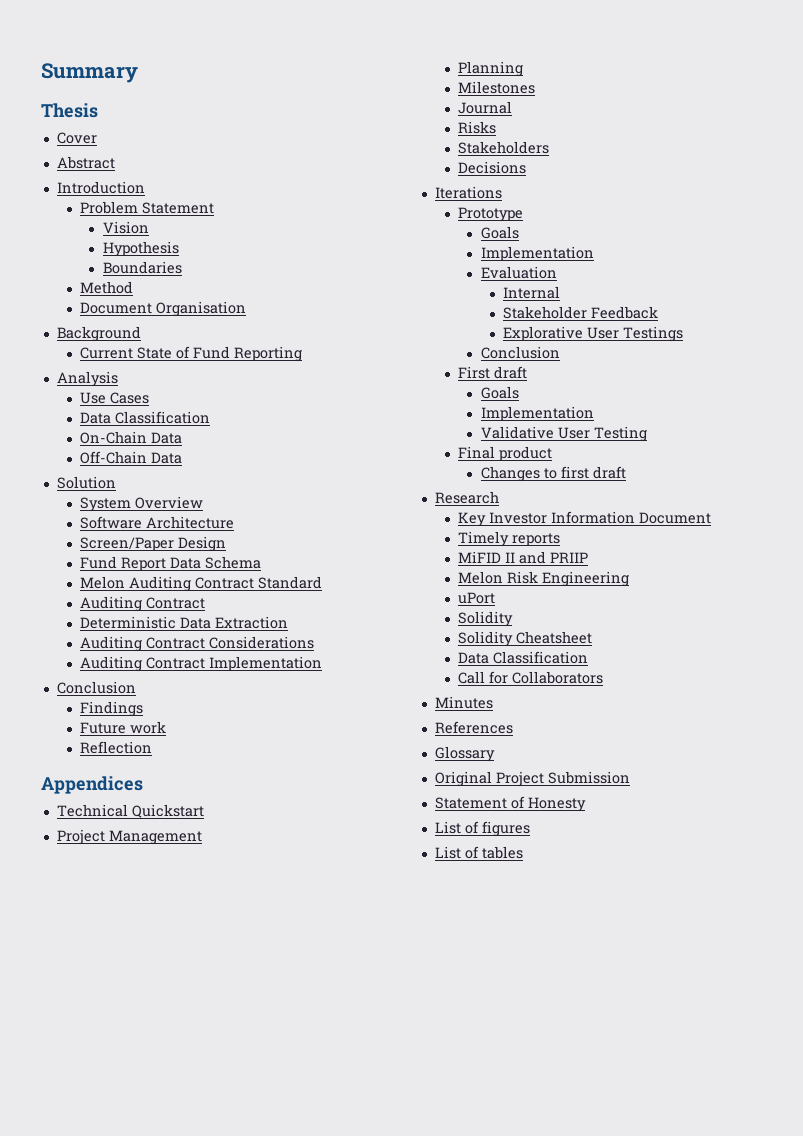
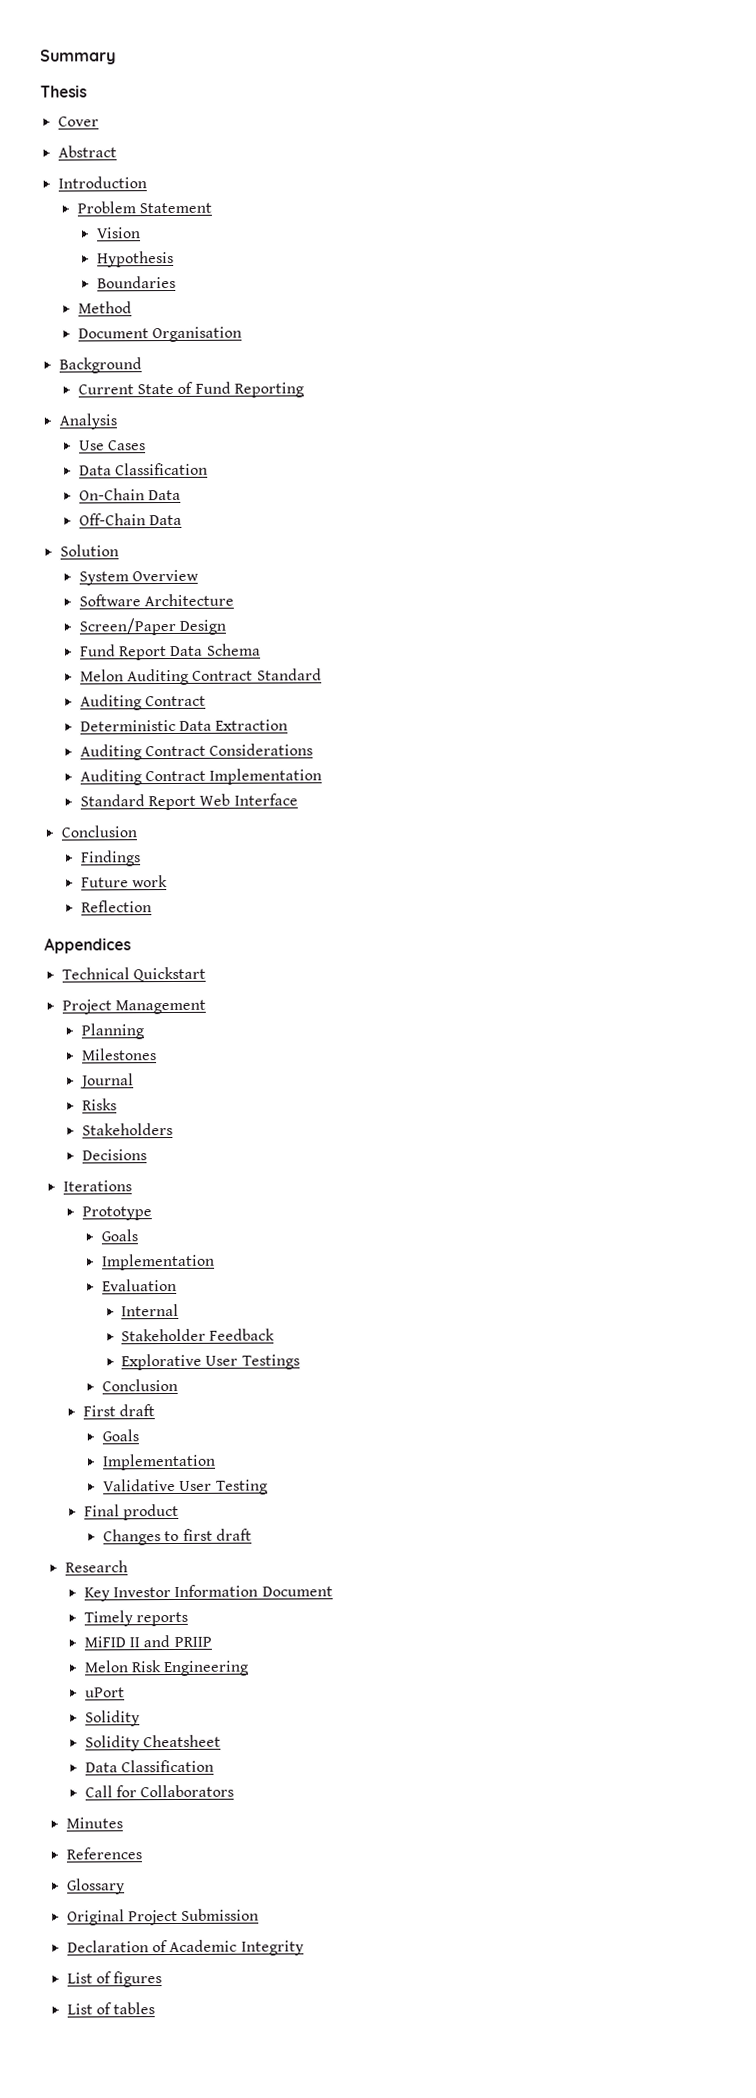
+ Standard Report Web Interface
- Statement of Honesty
+ Declaration of Academic Integrity

